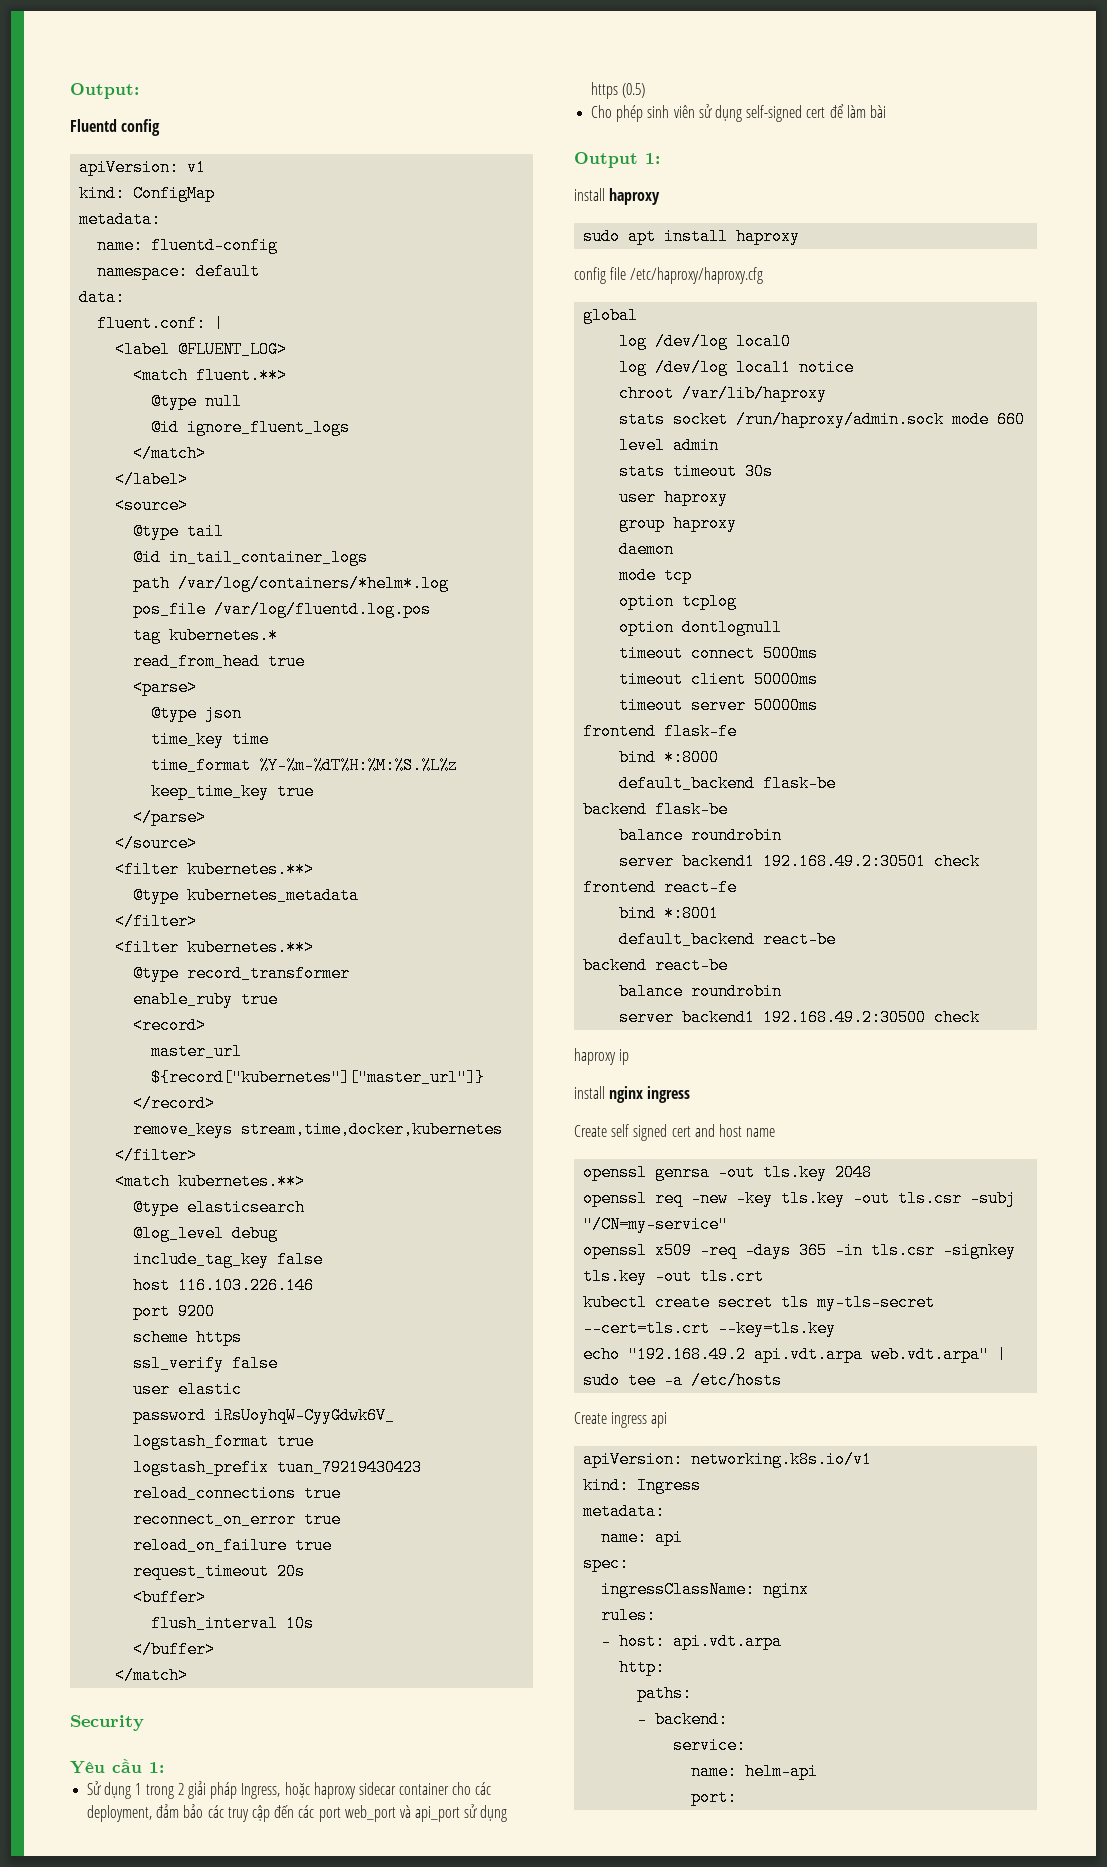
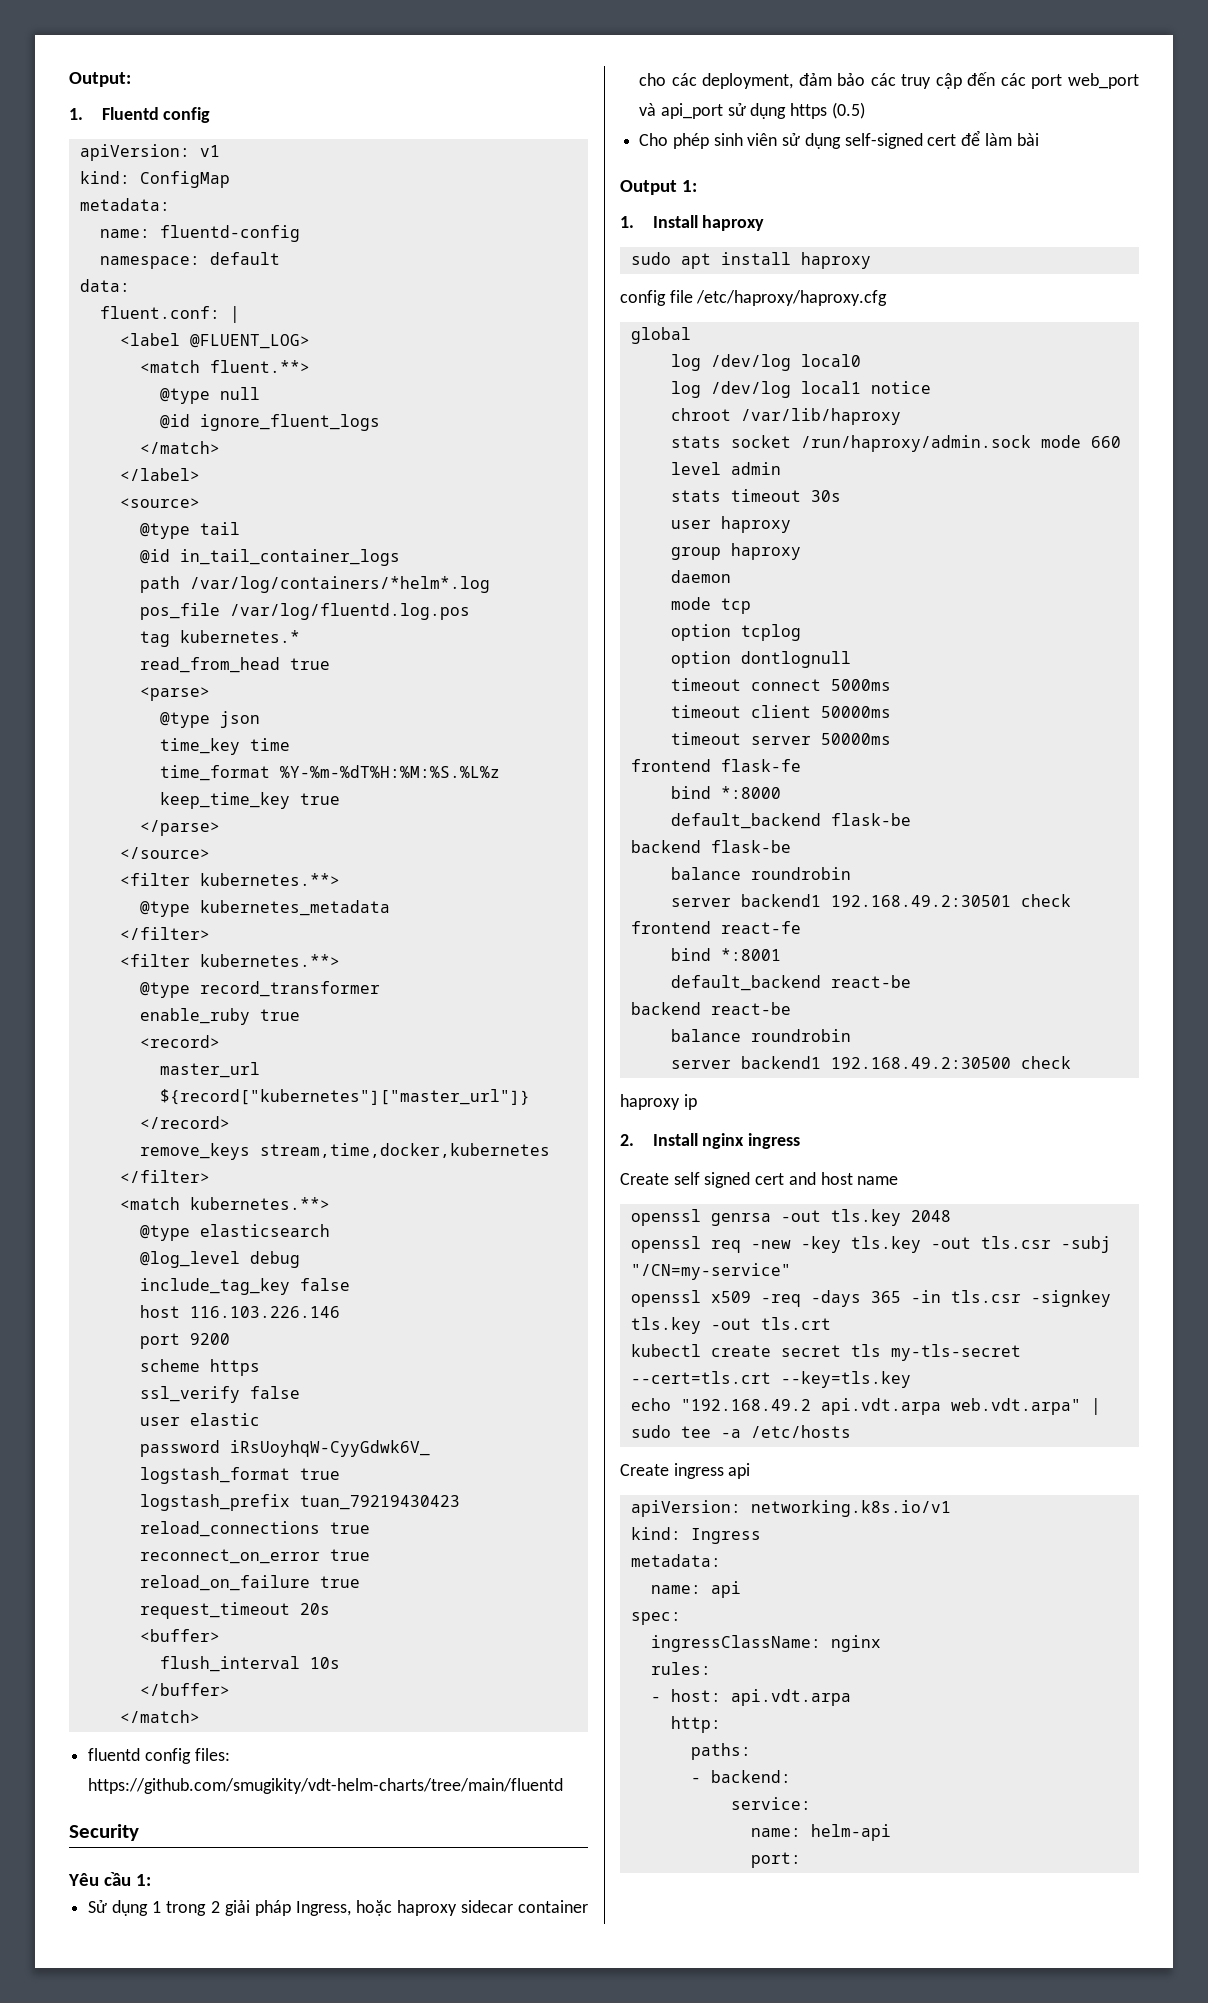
- Fluentd config
+ 1. Fluentd config
+ fluentd config files: https://github.com/smugikity/vdt-helm-charts/tree/main/fluentd
  Output 1:
- install haproxy
+ 1. Install haproxy
- install nginx ingress
+ 2. Install nginx ingress

